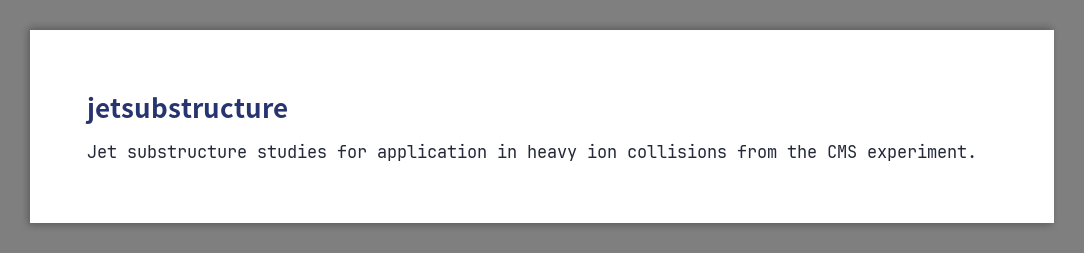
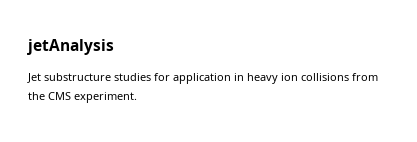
- jetsubstructure
+ jetAnalysis

